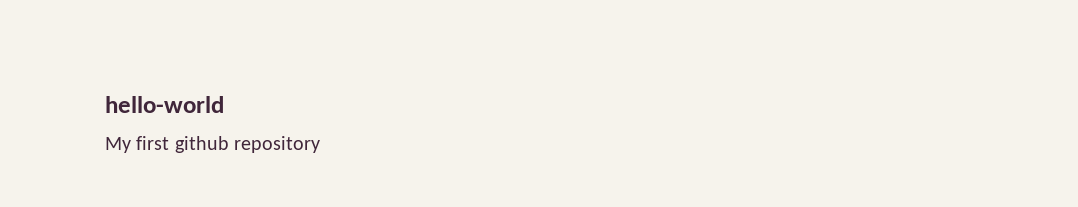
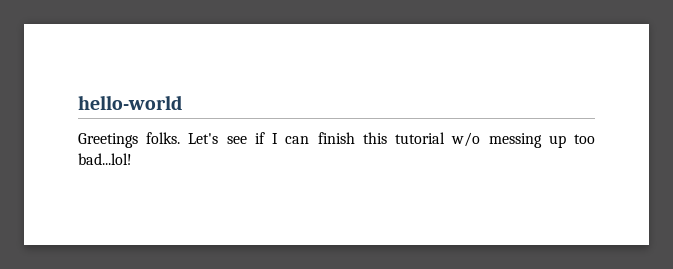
- My first github repository
+ Greetings folks. Let's see if I can finish this tutorial w/o messing up too bad...lol!

